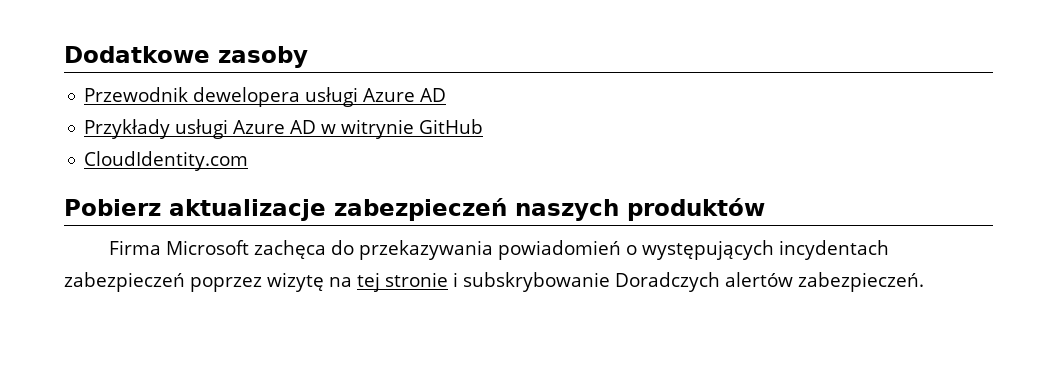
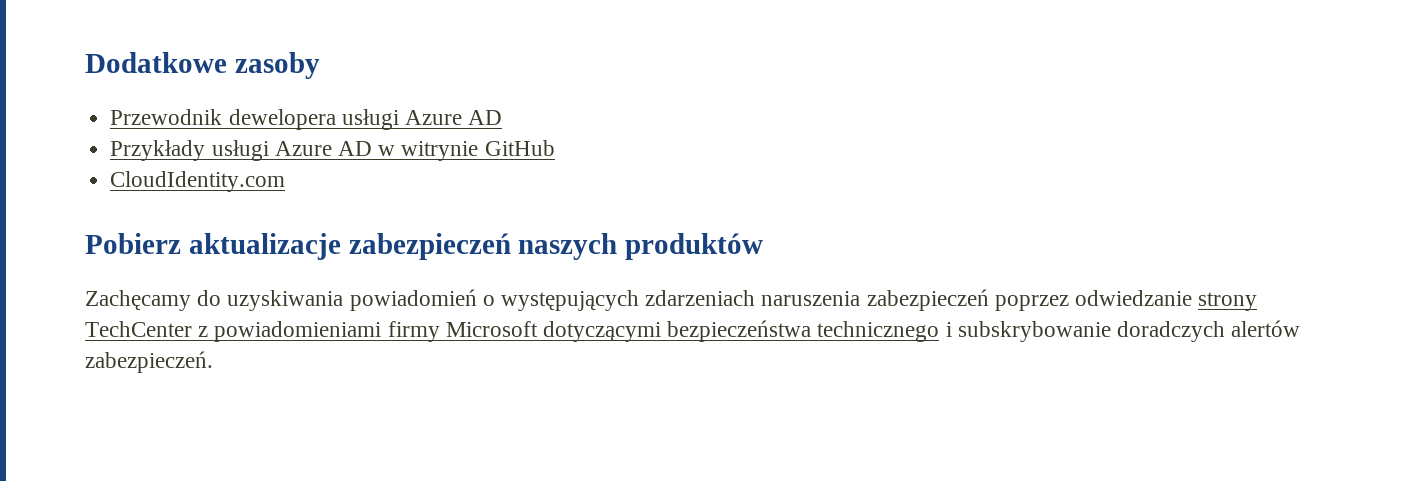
- Firma Microsoft zachęca do przekazywania powiadomień o występujących incydentach zabezpieczeń poprzez wizytę na tej stronie i subskrybowanie Doradczych alertów zabezpieczeń.
+ Zachęcamy do uzyskiwania powiadomień o występujących zdarzeniach naruszenia zabezpieczeń poprzez odwiedzanie strony TechCenter z powiadomieniami firmy Microsoft dotyczącymi bezpieczeństwa technicznego i subskrybowanie doradczych alertów zabezpieczeń.

